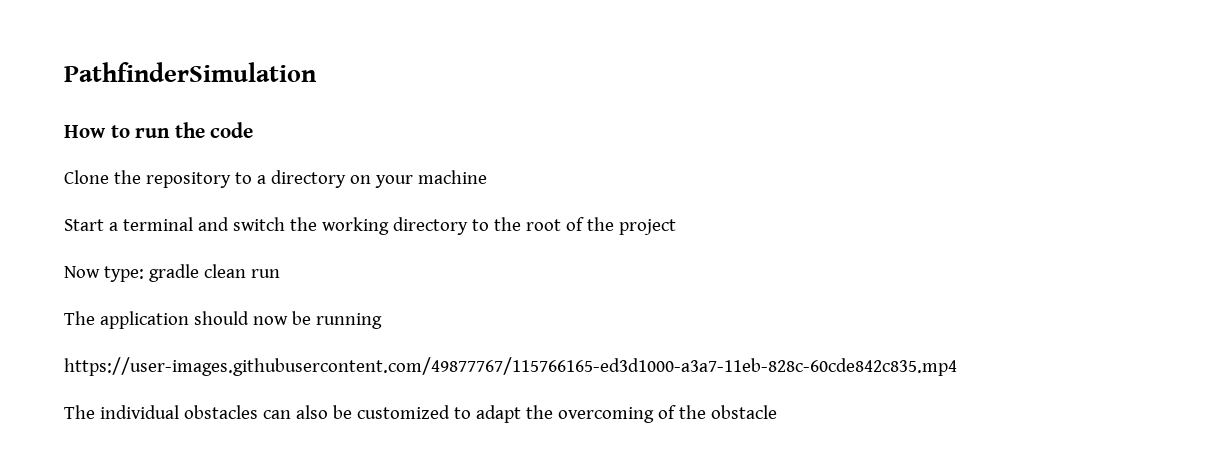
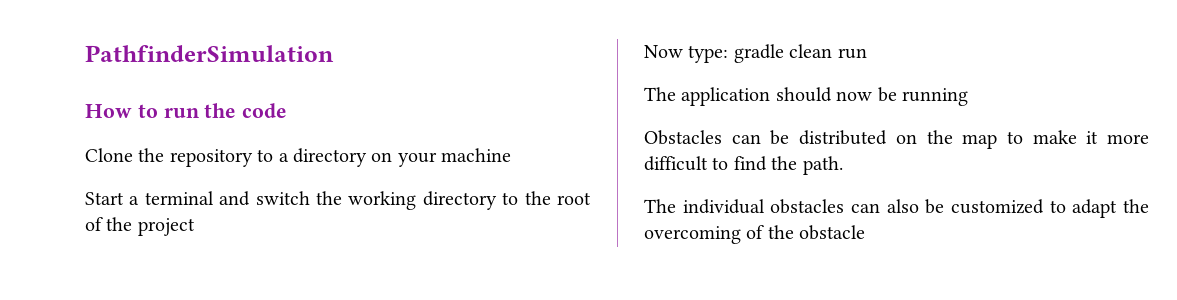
- https://user-images.githubusercontent.com/49877767/115766165-ed3d1000-a3a7-11eb-828c-60cde842c835.mp4
+ Obstacles can be distributed on the map to make it more difficult to find the path.

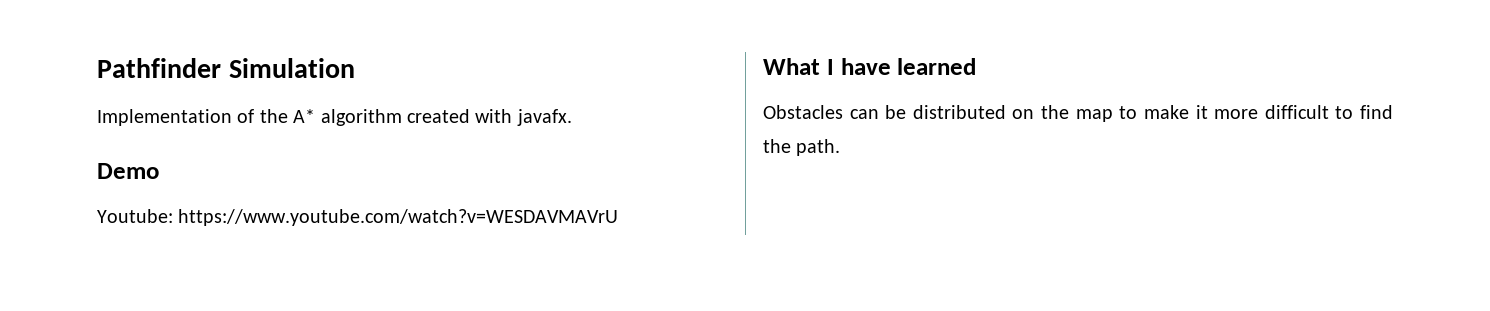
- PathfinderSimulation
- How to run the code
- Clone the repository to a directory on your machine
- Start a terminal and switch the working directory to the root of the project
- Now type: gradle clean run
- The application should now be running
+ Pathfinder Simulation
+ Implementation of the A* algorithm created with javafx.
+ Demo
+ Youtube: https://www.youtube.com/watch?v=WESDAVMAVrU
+ What I have learned
- The individual obstacles can also be customized to adapt the overcoming of the obstacle

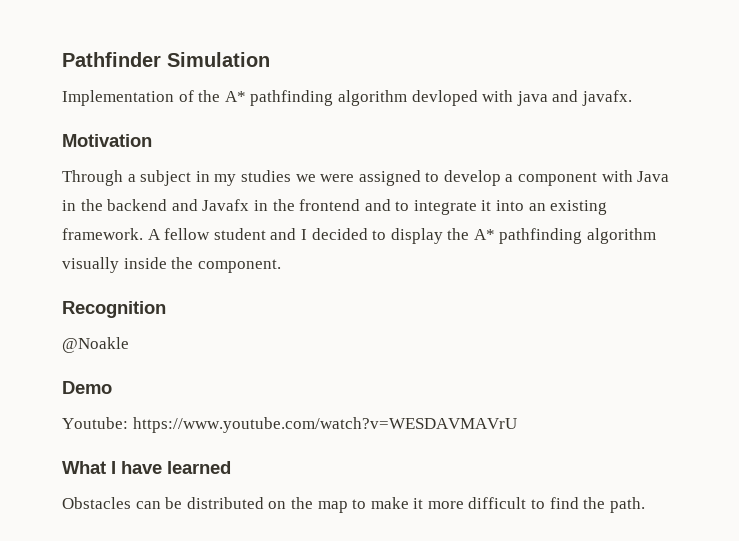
- Implementation of the A* algorithm created with javafx.
+ Implementation of the A* pathfinding algorithm devloped with java and javafx.
+ Motivation
+ Through a subject in my studies we were assigned to develop a component with Java in the backend and Javafx in the frontend and to integrate it into an existing framework. A fellow student and I decided to display the A* pathfinding algorithm visually inside the component.
+ Recognition
+ @Noakle

